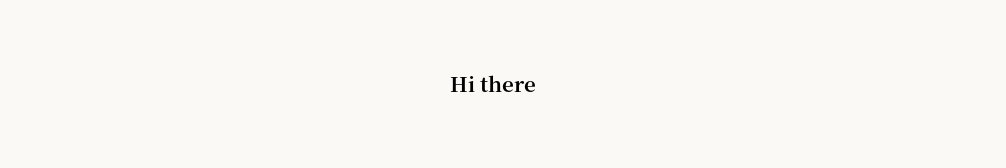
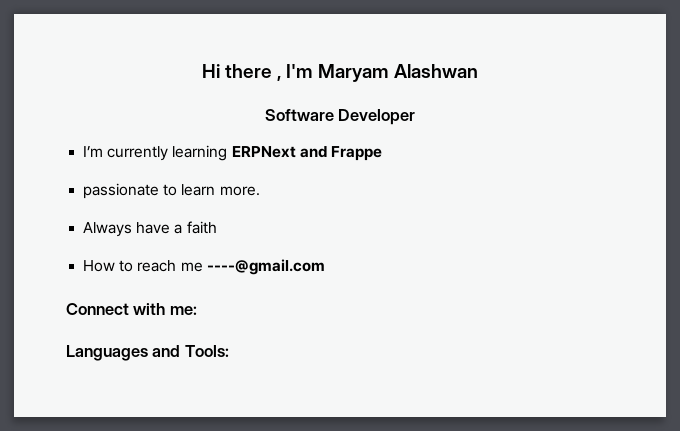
- Hi there
+ Hi there , I'm Maryam Alashwan
+ Software Developer
+ I’m currently learning ERPNext and Frappe
+ passionate to learn more.
+ Always have a faith
+ How to reach me ----@gmail.com
+ Connect with me:
+ Languages and Tools:

